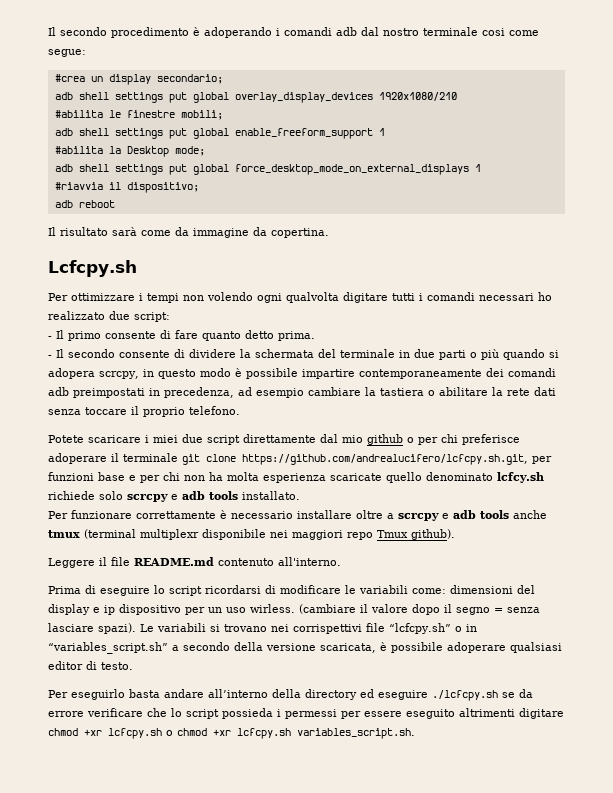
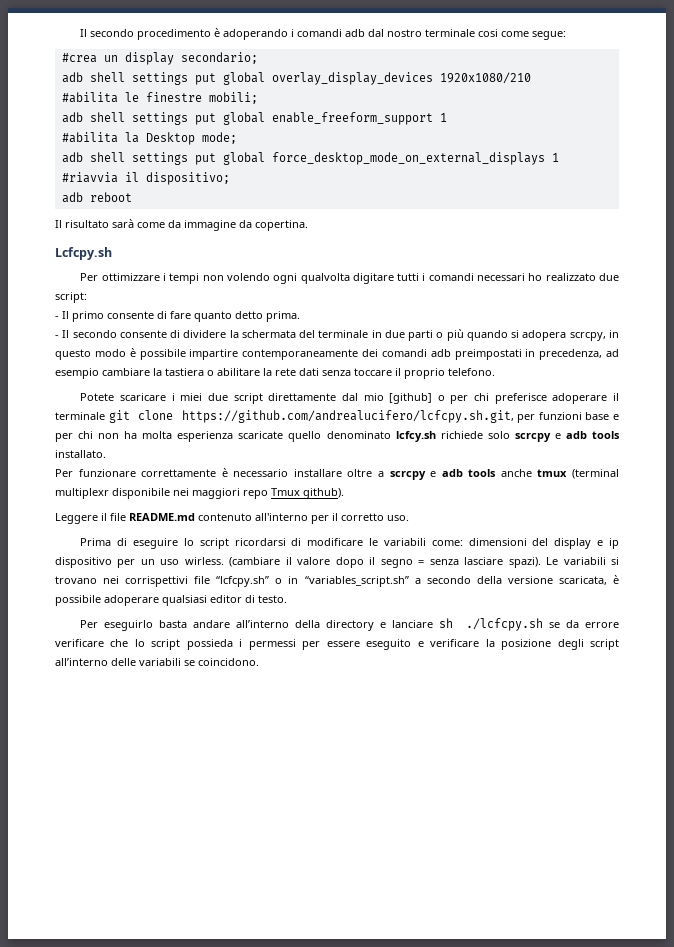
- Potete scaricare i miei due script direttamente dal mio github o per chi preferisce adoperare il terminale git clone https://github.com/andrealucifero/lcfcpy.sh.git, per funzioni base e per chi non ha molta esperienza scaricate quello denominato lcfcy.sh richiede solo scrcpy e adb tools installato.
+ Potete scaricare i miei due script direttamente dal mio [github] o per chi preferisce adoperare il terminale git clone https://github.com/andrealucifero/lcfcpy.sh.git, per funzioni base e per chi non ha molta esperienza scaricate quello denominato lcfcy.sh richiede solo scrcpy e adb tools installato.
- Leggere il file README.md contenuto all'interno.
+ Leggere il file README.md contenuto all'interno per il corretto uso.
- Per eseguirlo basta andare all’interno della directory ed eseguire ./lcfcpy.sh se da errore verificare che lo script possieda i permessi per essere eseguito altrimenti digitare chmod +xr lcfcpy.sh o chmod +xr lcfcpy.sh variables_script.sh.
+ Per eseguirlo basta andare all’interno della directory e lanciare sh ./lcfcpy.sh se da errore verificare che lo script possieda i permessi per essere eseguito e verificare la posizione degli script all’interno delle variabili se coincidono.

